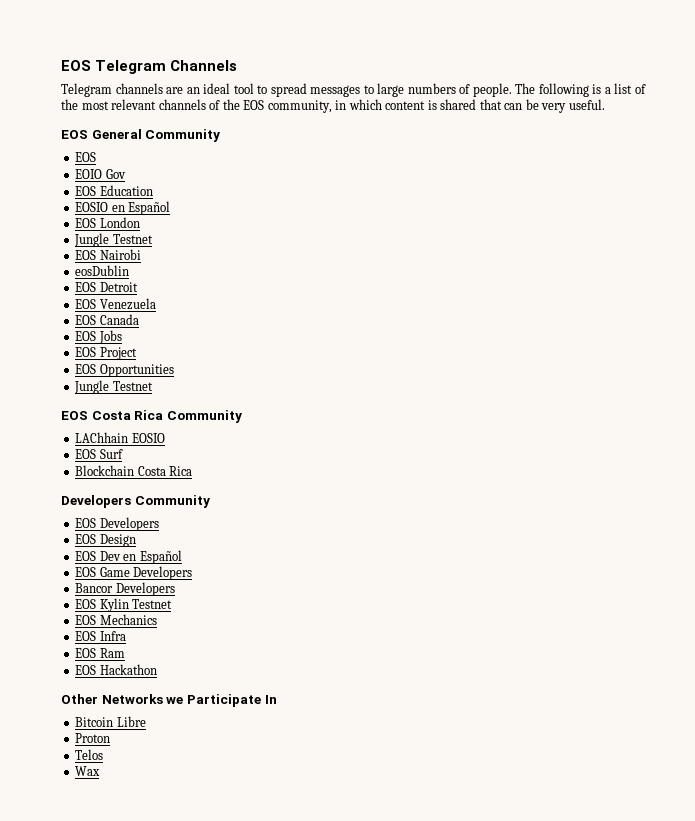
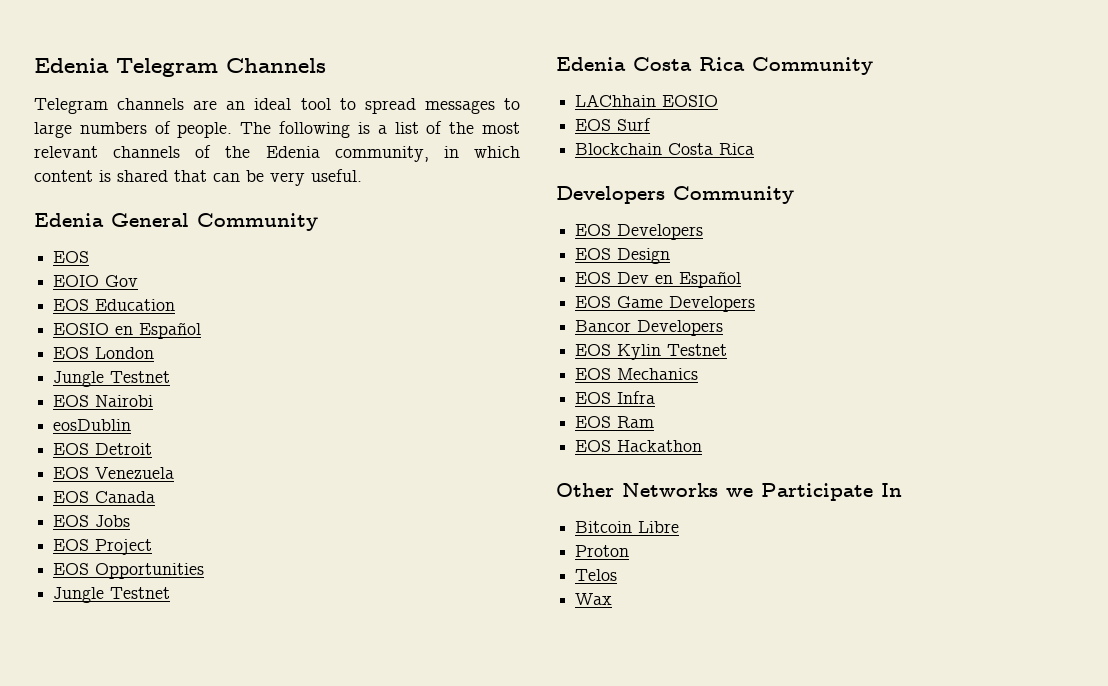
- EOS Telegram Channels
+ Edenia Telegram Channels
- The following is a list of the most relevant channels of the EOS community, in which content is shared that can be very useful.
+ The following is a list of the most relevant channels of the Edenia community, in which content is shared that can be very useful.
- EOS General Community
+ Edenia General Community
- EOS Costa Rica Community
+ Edenia Costa Rica Community

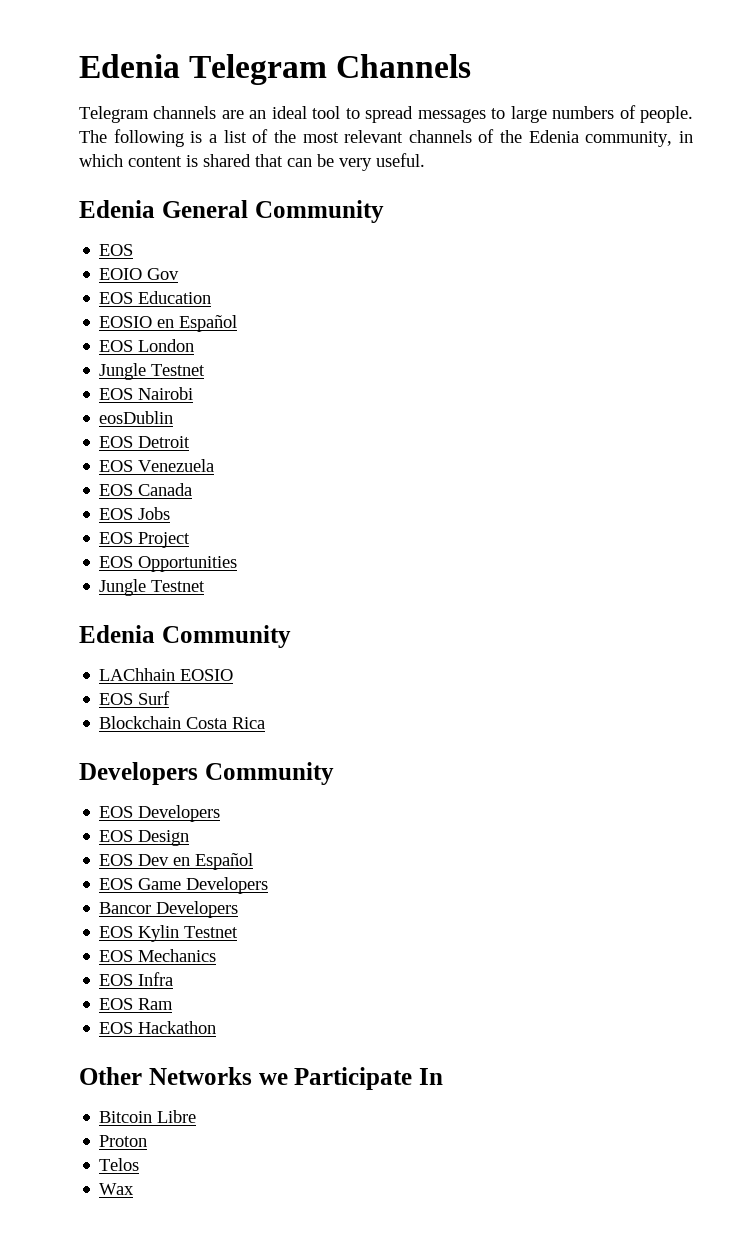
- Edenia Costa Rica Community
+ Edenia Community

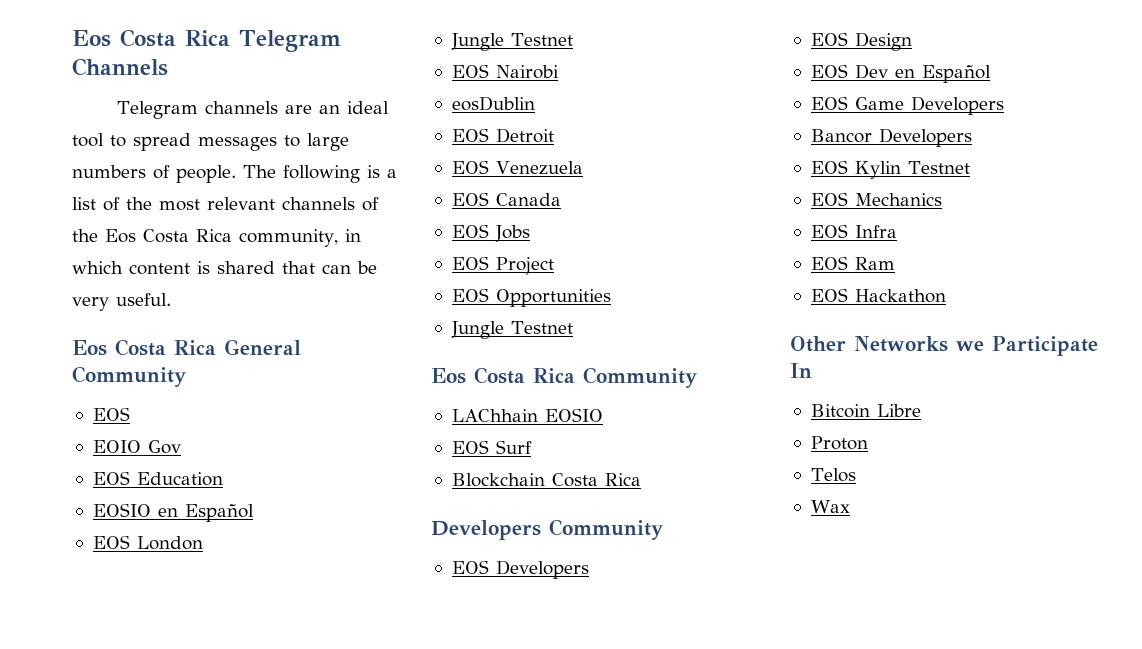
- Edenia Telegram Channels
+ Eos Costa Rica Telegram Channels
- The following is a list of the most relevant channels of the Edenia community, in which content is shared that can be very useful.
+ The following is a list of the most relevant channels of the Eos Costa Rica community, in which content is shared that can be very useful.
- Edenia General Community
+ Eos Costa Rica General Community
- Edenia Community
+ Eos Costa Rica Community

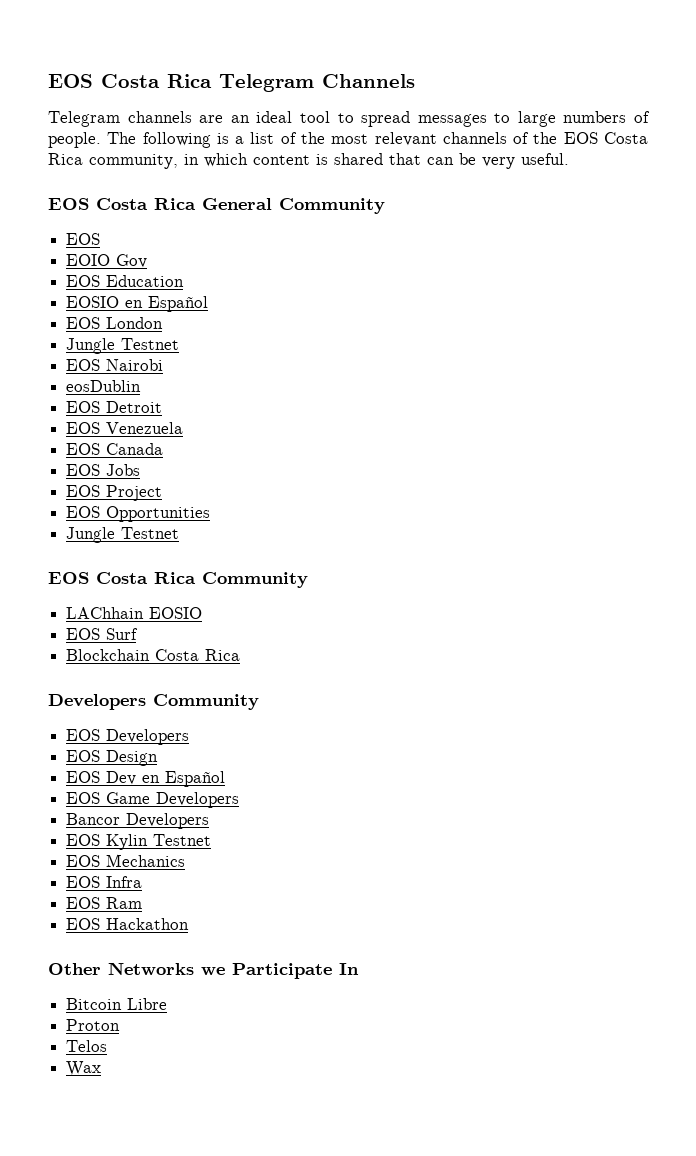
- Eos Costa Rica Telegram Channels
+ EOS Costa Rica Telegram Channels
- The following is a list of the most relevant channels of the Eos Costa Rica community, in which content is shared that can be very useful.
+ The following is a list of the most relevant channels of the EOS Costa Rica community, in which content is shared that can be very useful.
- Eos Costa Rica General Community
+ EOS Costa Rica General Community
- Eos Costa Rica Community
+ EOS Costa Rica Community

